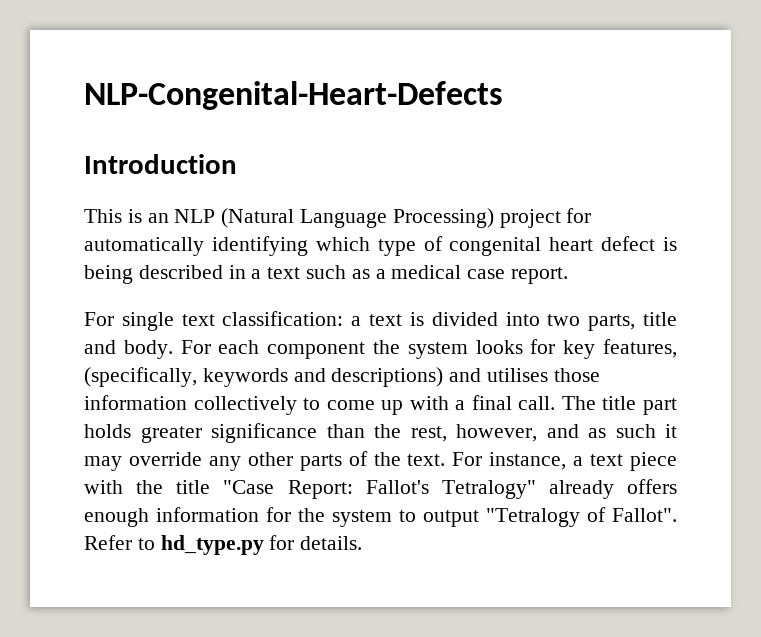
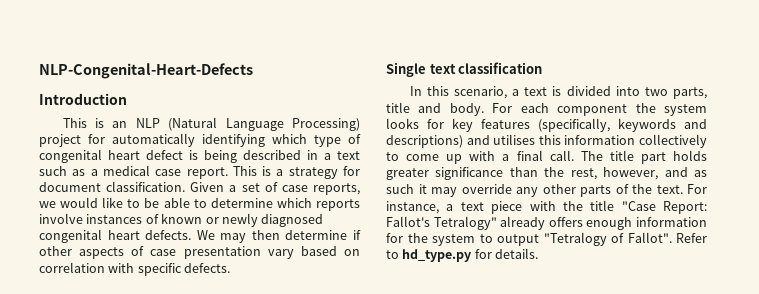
- This is an NLP (Natural Language Processing) project for automatically identifying which type of congenital heart defect is being described in a text such as a medical case report.
- For single text classification: a text is divided into two parts, title and body.
+ This is an NLP (Natural Language Processing) project for automatically identifying which type of congenital heart defect is being described in a text such as a medical case report. This is a strategy for document classification. Given a set of case reports, we would like to be able to determine which reports involve instances of known or newly diagnosed congenital heart defects. We may then determine if other aspects of case presentation vary based on correlation with specific defects.
+ Single text classification
+ In this scenario, a text is divided into two parts, title and body.
- For each component the system looks for key features, (specifically, keywords and descriptions) and utilises those information collectively to come up with a final call.
+ For each component the system looks for key features (specifically, keywords and descriptions) and utilises this information collectively to come up with a final call.

